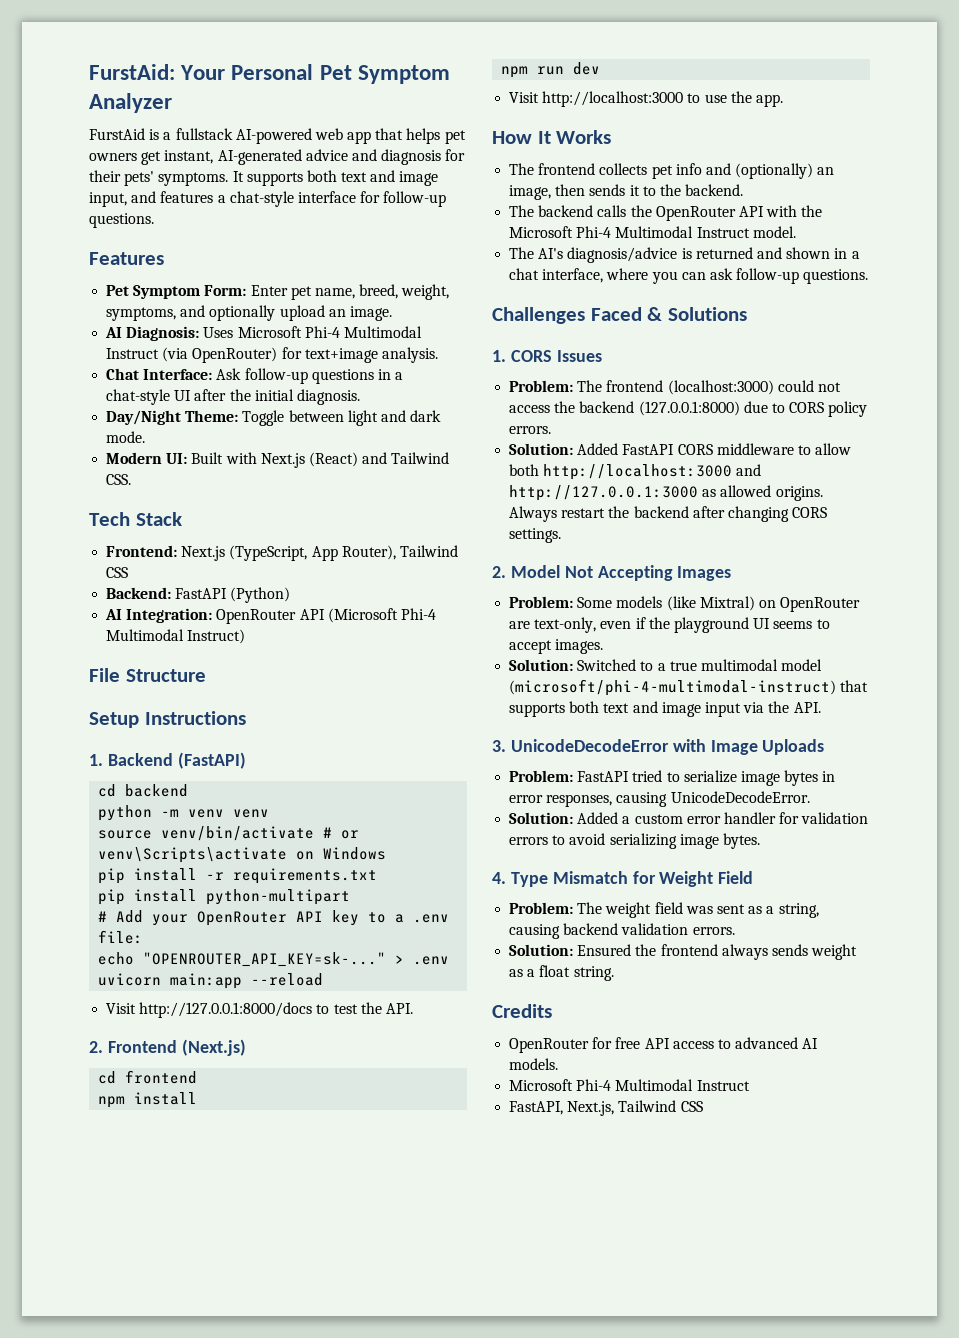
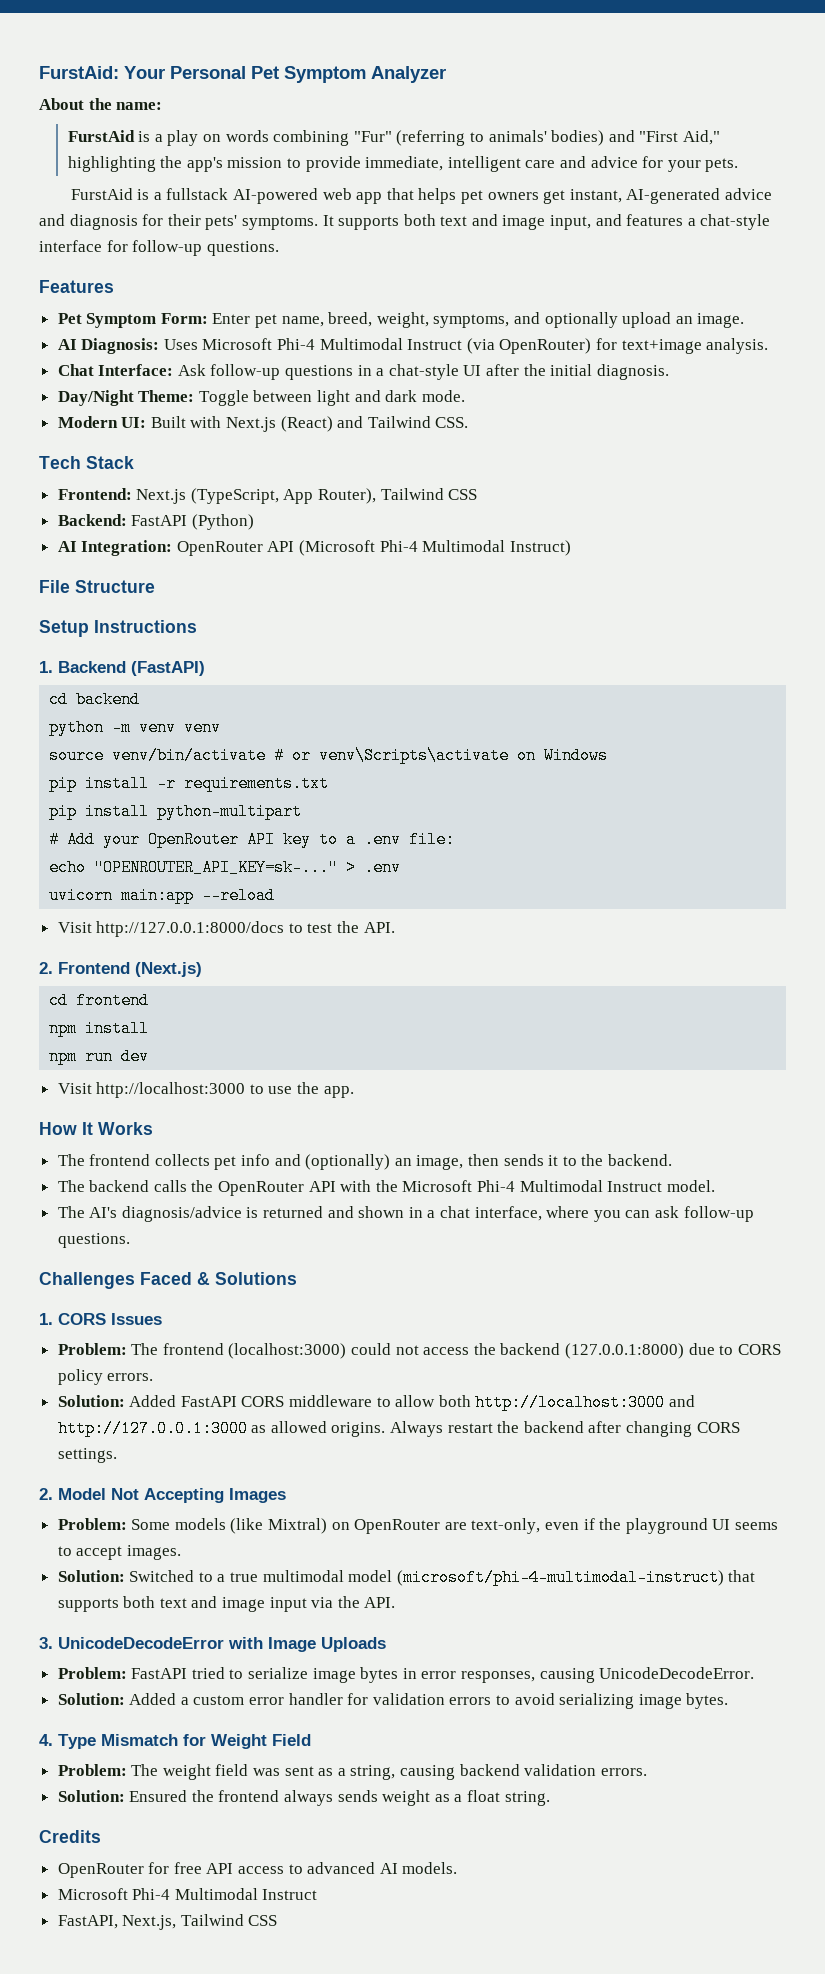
+ About the name:
+ FurstAid is a play on words combining "Fur" (referring to animals' bodies) and "First Aid," highlighting the app's mission to provide immediate, intelligent care and advice for your pets.

